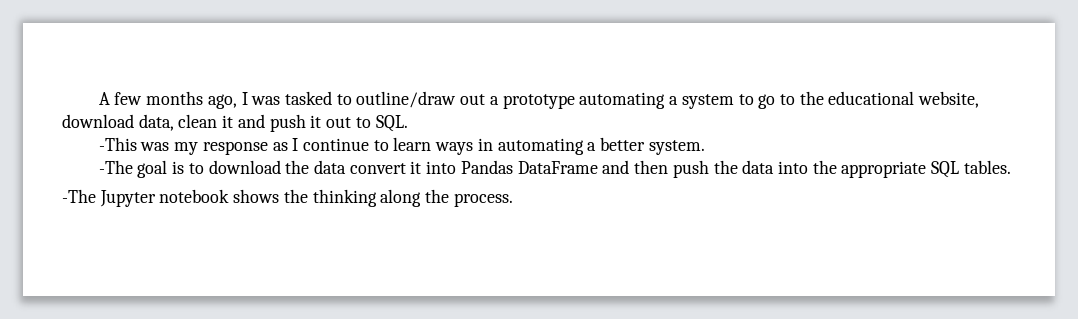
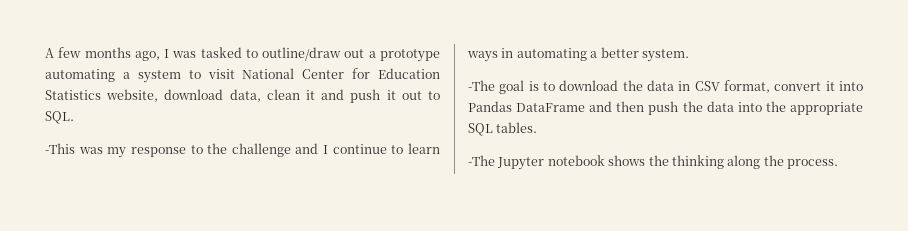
- A few months ago, I was tasked to outline/draw out a prototype automating a system to go to the educational website, download data, clean it and push it out to SQL.
+ A few months ago, I was tasked to outline/draw out a prototype automating a system to visit National Center for Education Statistics website, download data, clean it and push it out to SQL.
- -This was my response as I continue to learn ways in automating a better system.
+ -This was my response to the challenge and I continue to learn ways in automating a better system.
- -The goal is to download the data convert it into Pandas DataFrame and then push the data into the appropriate SQL tables.
+ -The goal is to download the data in CSV format, convert it into Pandas DataFrame and then push the data into the appropriate SQL tables.

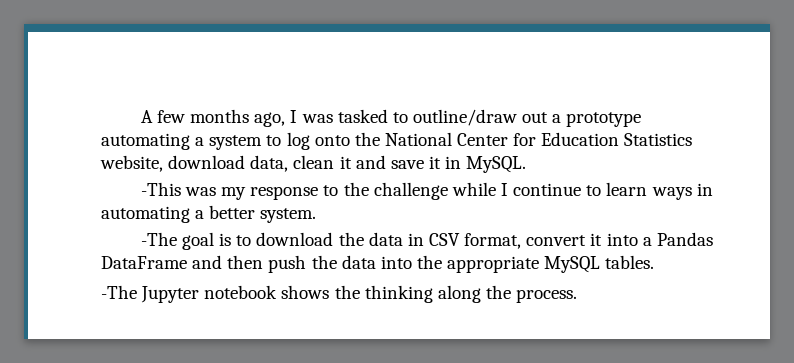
- A few months ago, I was tasked to outline/draw out a prototype automating a system to visit National Center for Education Statistics website, download data, clean it and push it out to SQL.
+ A few months ago, I was tasked to outline/draw out a prototype automating a system to log onto the National Center for Education Statistics website, download data, clean it and save it in MySQL.
- -This was my response to the challenge and I continue to learn ways in automating a better system.
+ -This was my response to the challenge while I continue to learn ways in automating a better system.
- -The goal is to download the data in CSV format, convert it into Pandas DataFrame and then push the data into the appropriate SQL tables.
+ -The goal is to download the data in CSV format, convert it into a Pandas DataFrame and then push the data into the appropriate MySQL tables.

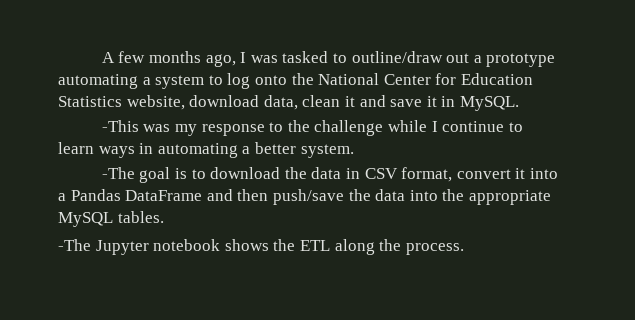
- -The goal is to download the data in CSV format, convert it into a Pandas DataFrame and then push the data into the appropriate MySQL tables.
+ -The goal is to download the data in CSV format, convert it into a Pandas DataFrame and then push/save the data into the appropriate MySQL tables.
- -The Jupyter notebook shows the thinking along the process.
+ -The Jupyter notebook shows the ETL along the process.

